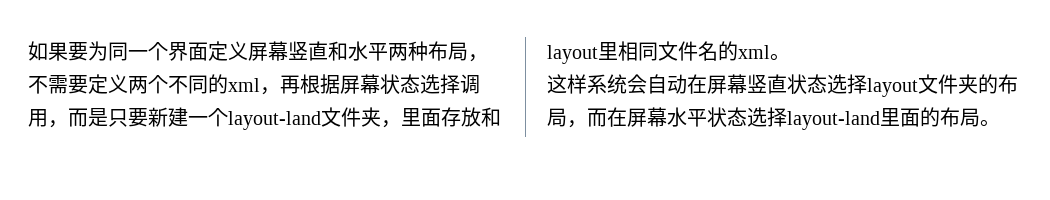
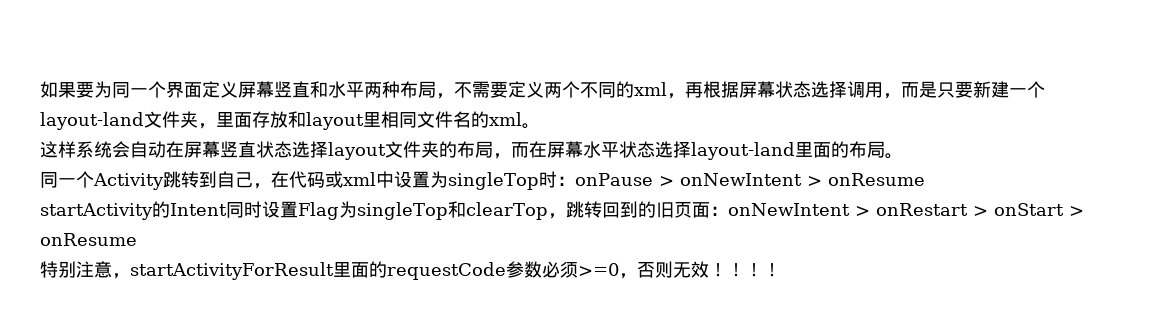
+ 同一个Activity跳转到自己，在代码或xml中设置为singleTop时：onPause > onNewIntent > onResume
+ startActivity的Intent同时设置Flag为singleTop和clearTop，跳转回到的旧页面：onNewIntent > onRestart > onStart > onResume
+ 特别注意，startActivityForResult里面的requestCode参数必须>=0，否则无效！！！！

